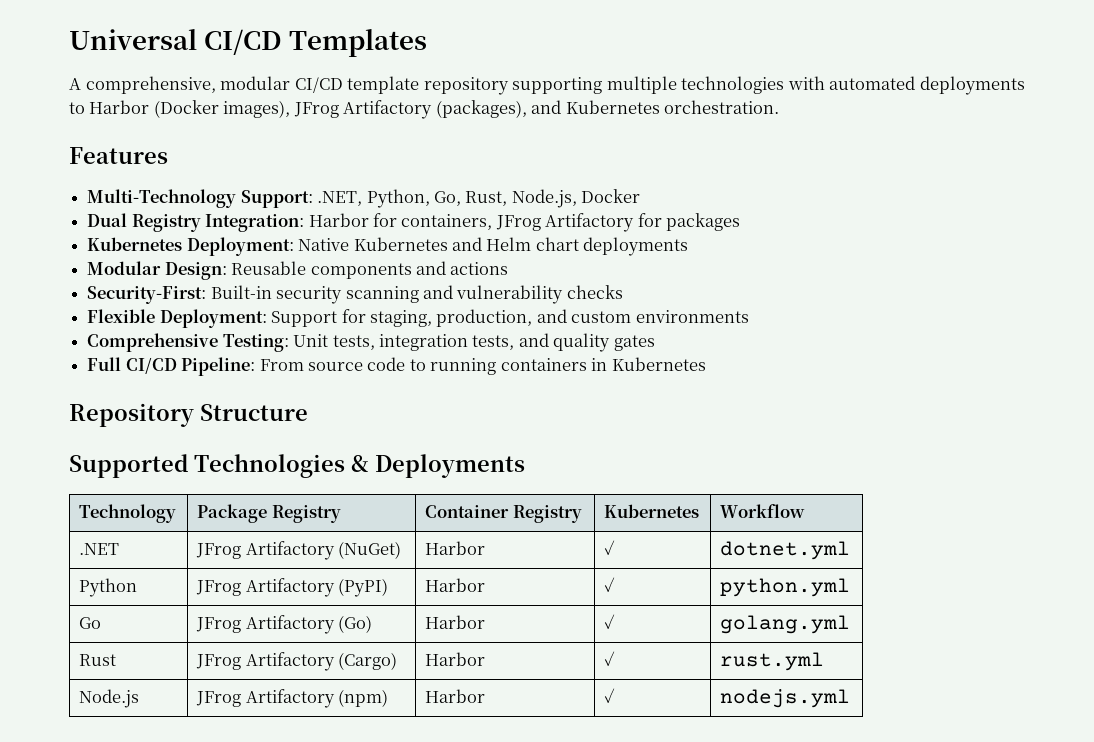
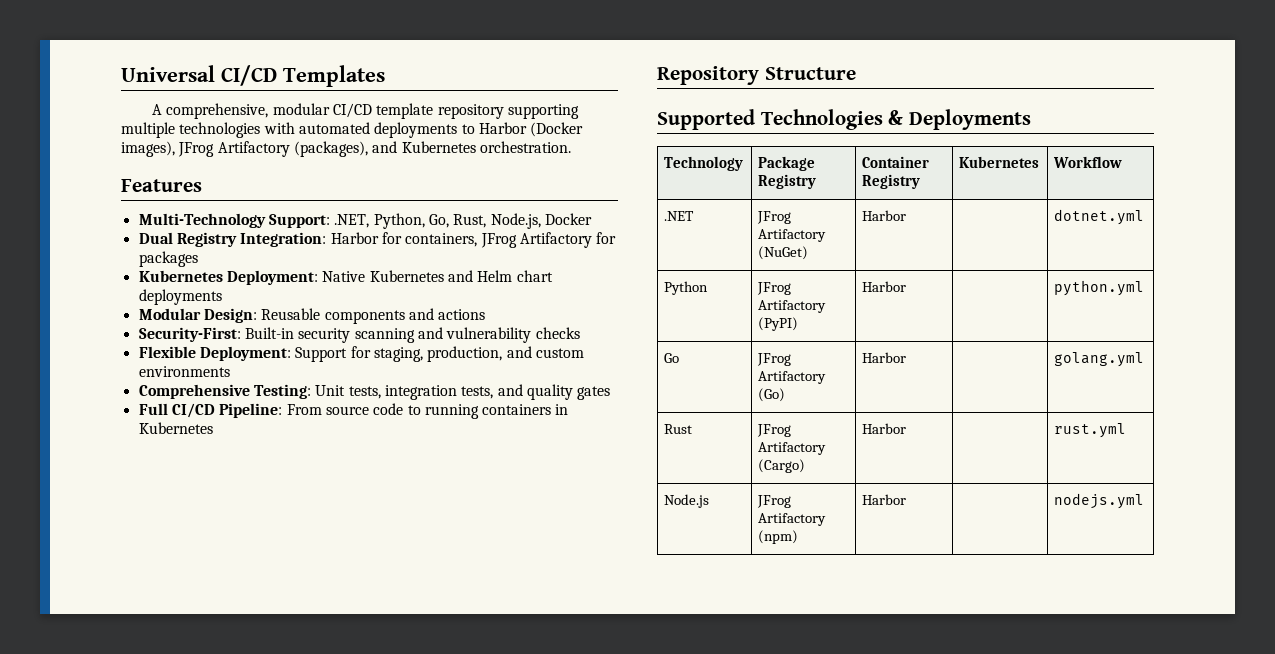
- .NET | JFrog Artifactory (NuGet) | Harbor | ✓ | dotnet.yml
+ .NET | JFrog Artifactory (NuGet) | Harbor | | dotnet.yml
- Python | JFrog Artifactory (PyPI) | Harbor | ✓ | python.yml
+ Python | JFrog Artifactory (PyPI) | Harbor | | python.yml
- Go | JFrog Artifactory (Go) | Harbor | ✓ | golang.yml
+ Go | JFrog Artifactory (Go) | Harbor | | golang.yml
- Rust | JFrog Artifactory (Cargo) | Harbor | ✓ | rust.yml
+ Rust | JFrog Artifactory (Cargo) | Harbor | | rust.yml
- Node.js | JFrog Artifactory (npm) | Harbor | ✓ | nodejs.yml
+ Node.js | JFrog Artifactory (npm) | Harbor | | nodejs.yml

